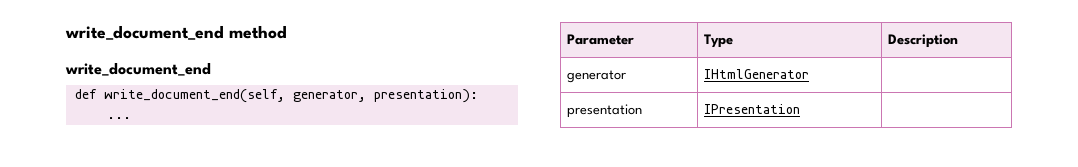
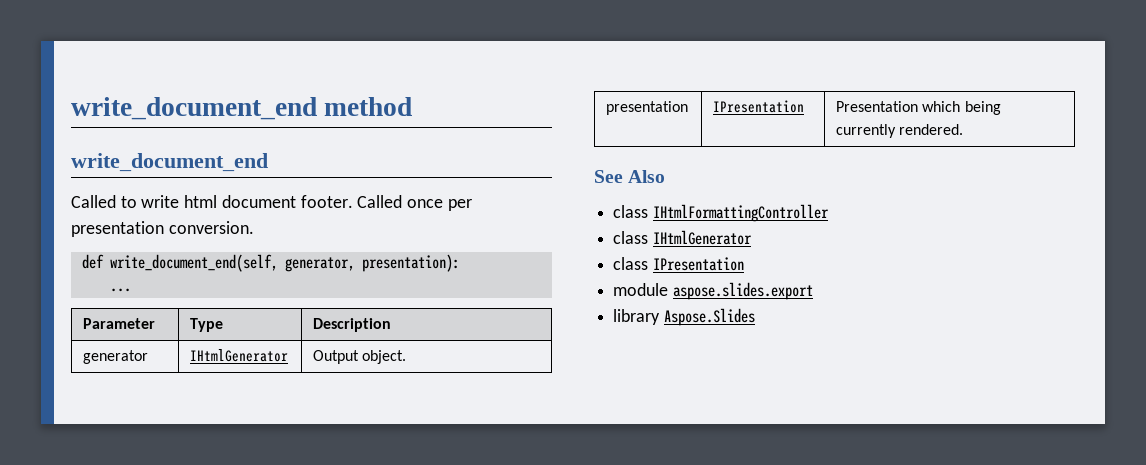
+ Called to write html document footer. Called once per presentation conversion.
- generator | IHtmlGenerator |
+ generator | IHtmlGenerator | Output object.
- presentation | IPresentation |
+ presentation | IPresentation | Presentation which being currently rendered.
+ See Also
+ class IHtmlFormattingController
+ class IHtmlGenerator
+ class IPresentation
+ module aspose.slides.export
+ library Aspose.Slides

